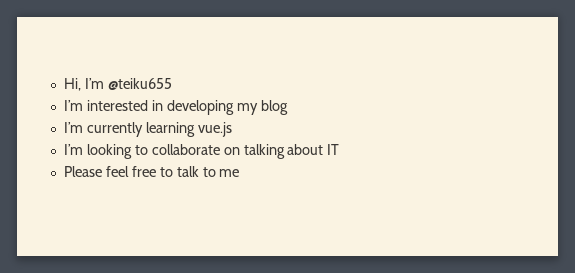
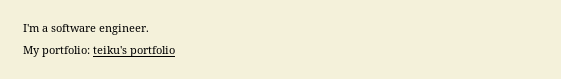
- Hi, I’m @teiku655
- I’m interested in developing my blog
- I’m currently learning vue.js
- I’m looking to collaborate on talking about IT
- Please feel free to talk to me
+ I'm a software engineer.
+ My portfolio: teiku's portfolio

